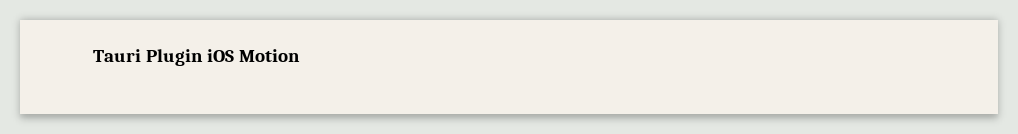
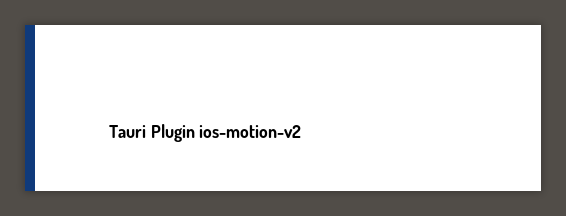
- Tauri Plugin iOS Motion
+ Tauri Plugin ios-motion-v2

